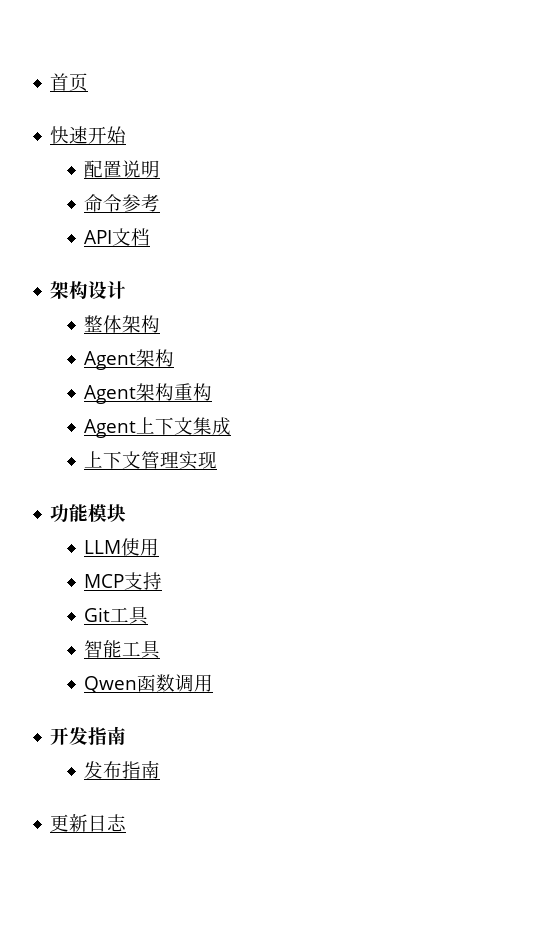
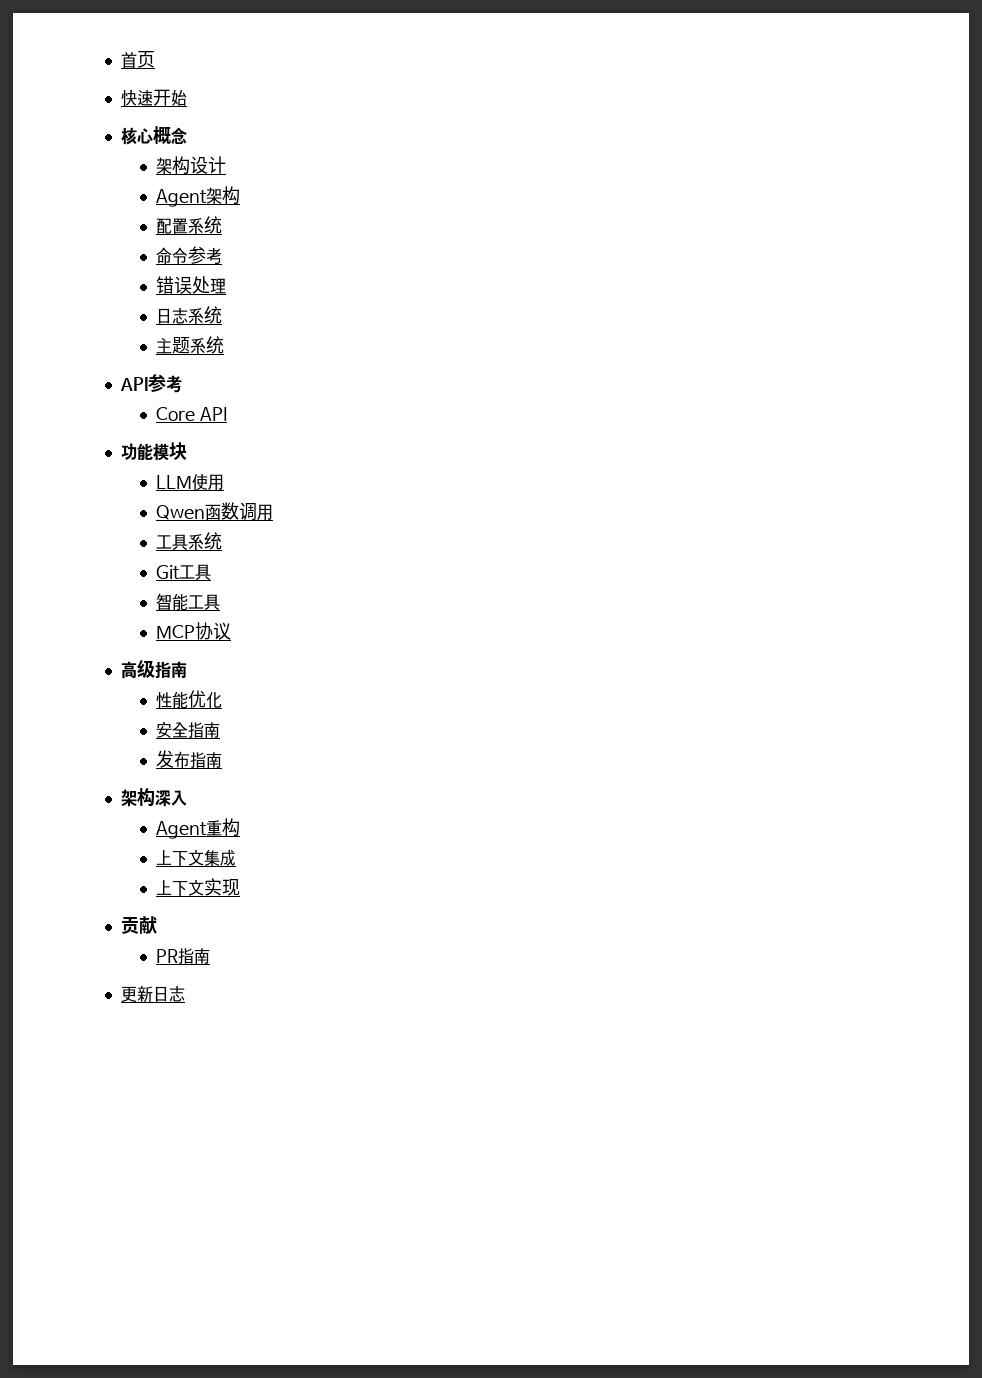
+ 核心概念
+ 架构设计
+ Agent架构
- 配置说明
+ 配置系统
- API文档
- 架构设计
- 整体架构
- Agent架构
- Agent架构重构
- Agent上下文集成
- 上下文管理实现
+ 错误处理
+ 日志系统
+ 主题系统
+ API参考
+ Core API
- MCP支持
+ Qwen函数调用
+ 工具系统
- Qwen函数调用
- 开发指南
+ MCP协议
+ 高级指南
+ 性能优化
+ 安全指南
  发布指南
+ 架构深入
+ Agent重构
+ 上下文集成
+ 上下文实现
+ 贡献
+ PR指南

